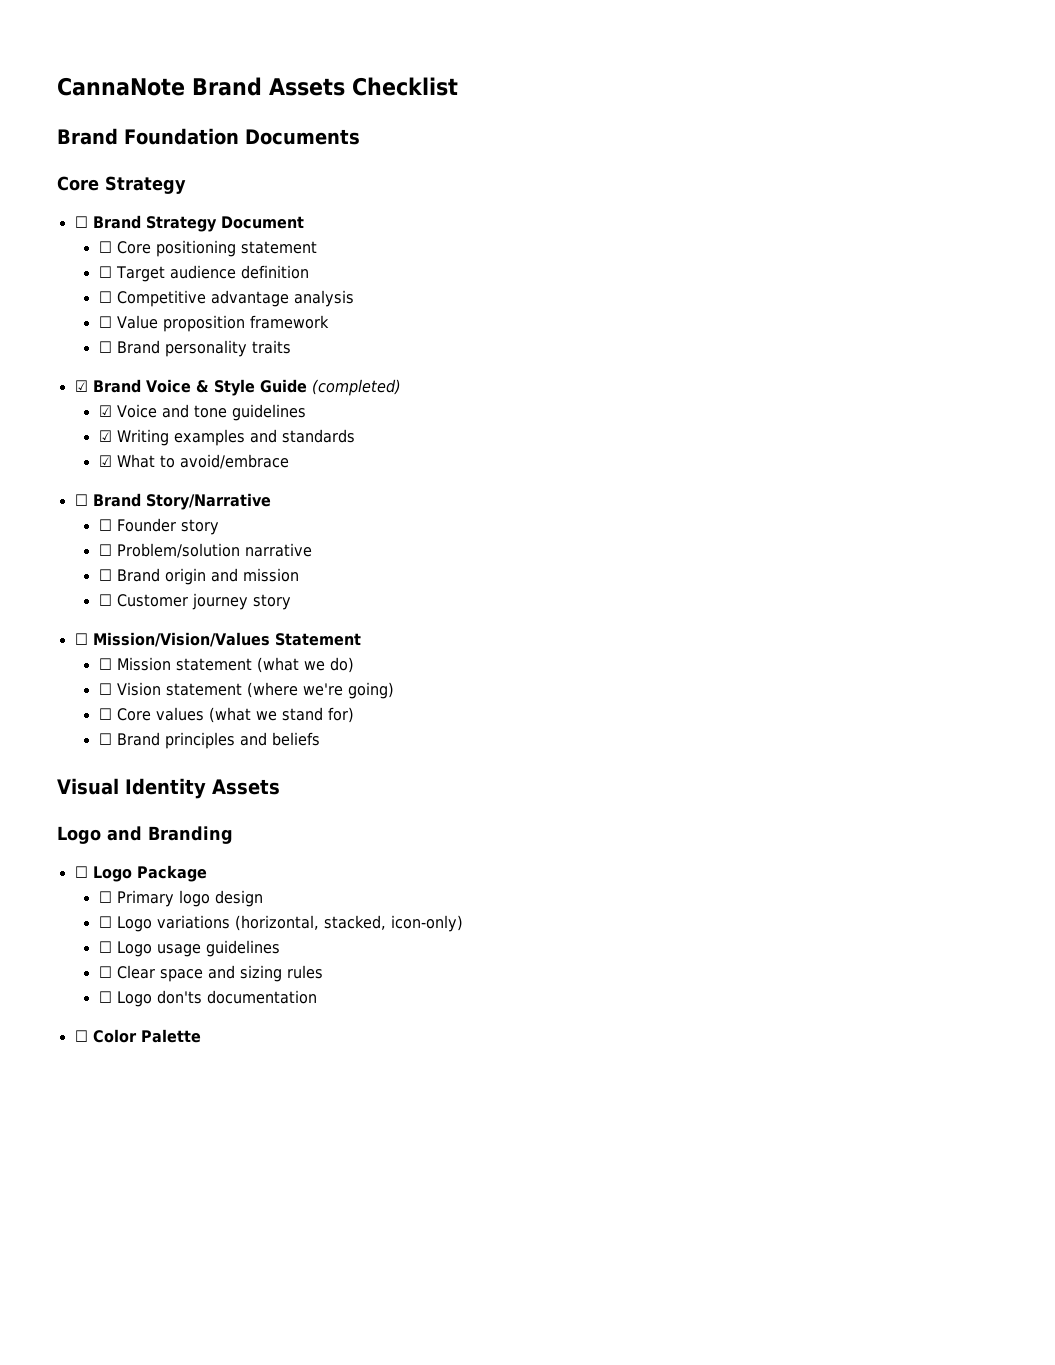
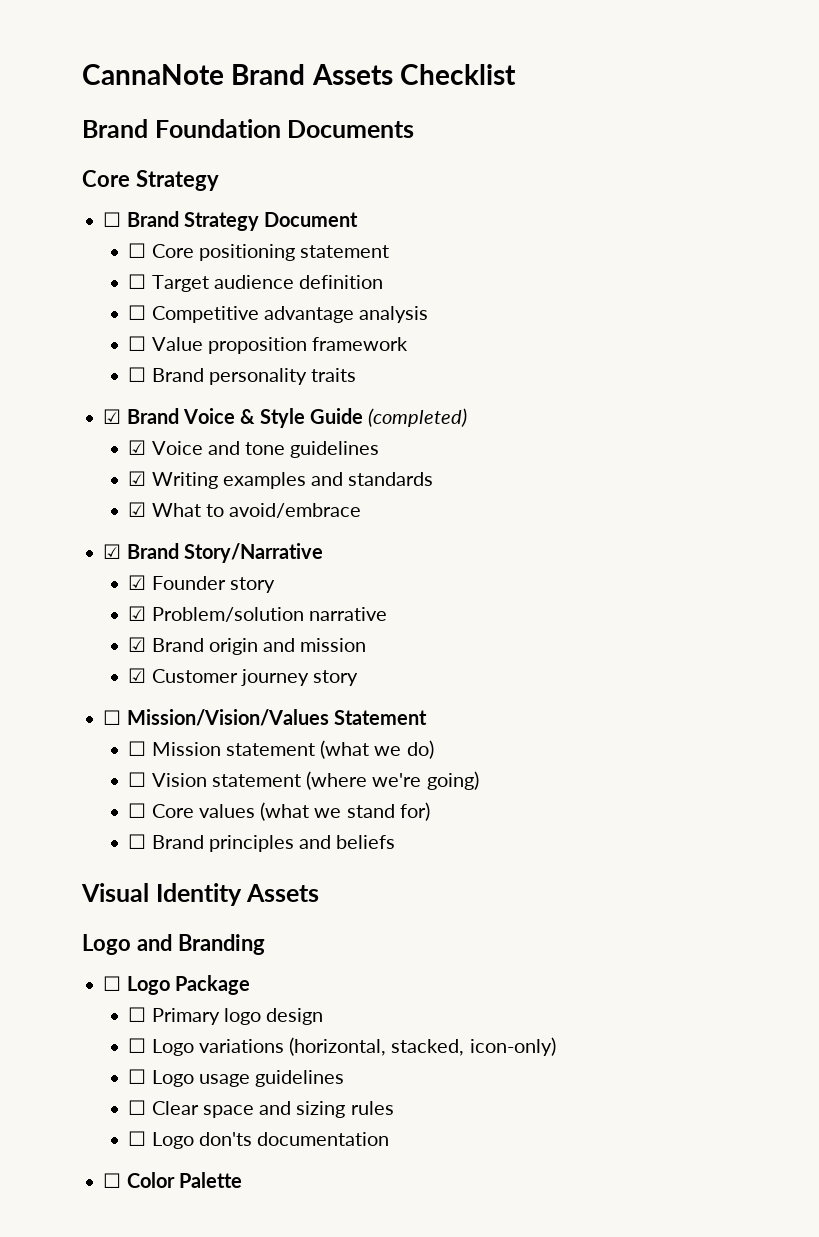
- ☐ Brand Story/Narrative
+ ☑ Brand Story/Narrative
- ☐ Founder story
+ ☑ Founder story
- ☐ Problem/solution narrative
+ ☑ Problem/solution narrative
- ☐ Brand origin and mission
+ ☑ Brand origin and mission
- ☐ Customer journey story
+ ☑ Customer journey story

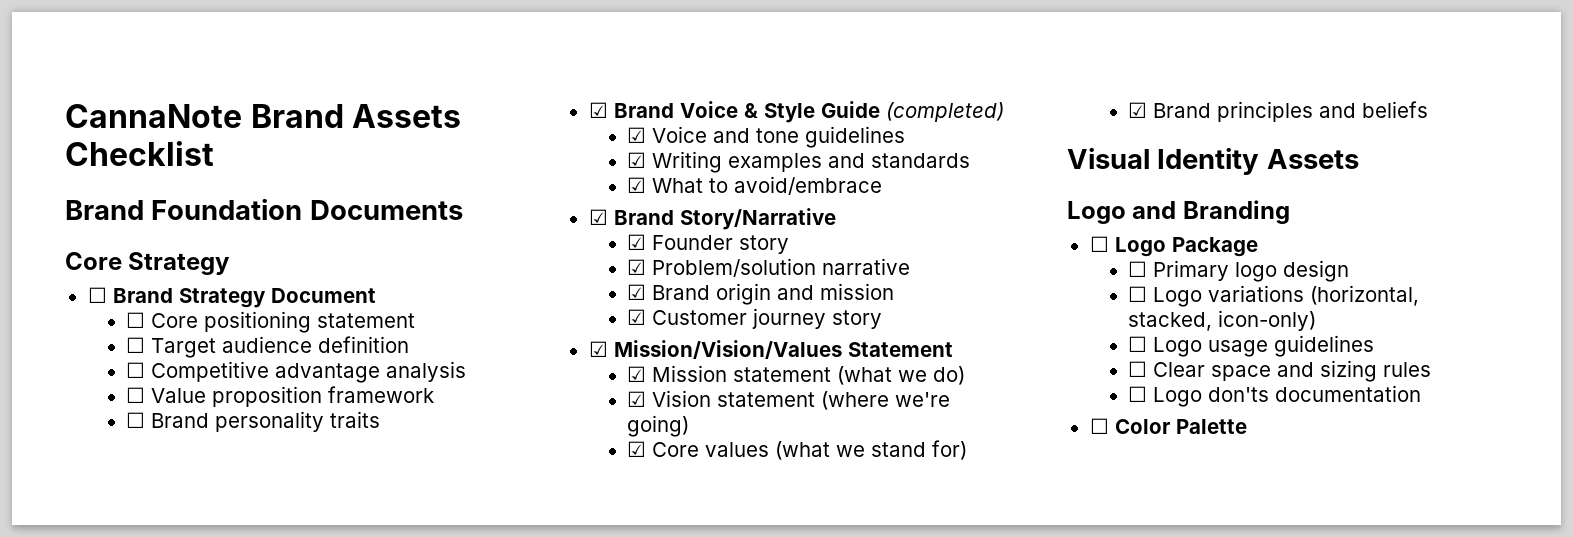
- ☐ Mission/Vision/Values Statement
+ ☑ Mission/Vision/Values Statement
- ☐ Mission statement (what we do)
+ ☑ Mission statement (what we do)
- ☐ Vision statement (where we're going)
+ ☑ Vision statement (where we're going)
- ☐ Core values (what we stand for)
+ ☑ Core values (what we stand for)
- ☐ Brand principles and beliefs
+ ☑ Brand principles and beliefs

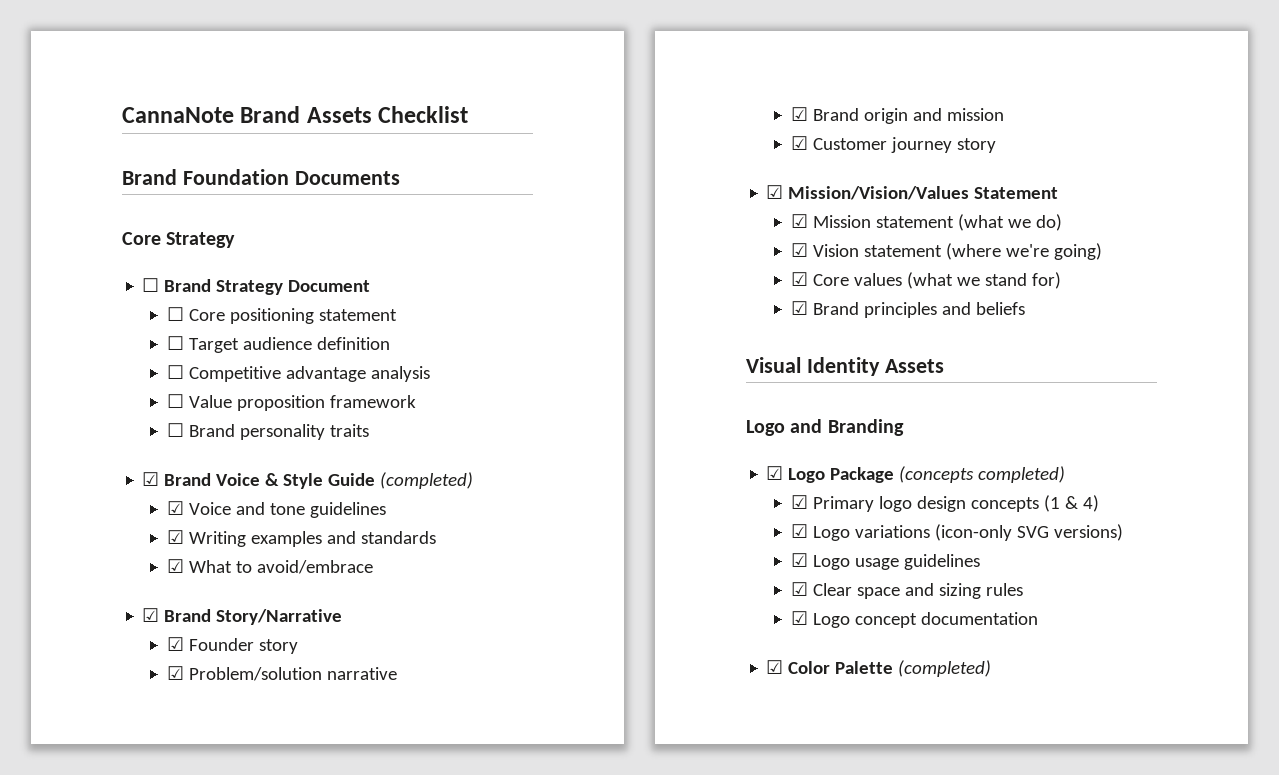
- ☐ Logo Package
- ☐ Primary logo design
- ☐ Logo variations (horizontal, stacked, icon-only)
- ☐ Logo usage guidelines
+ ☑ Logo Package (concepts completed)
+ ☑ Primary logo design concepts (1 & 4)
+ ☑ Logo variations (icon-only SVG versions)
+ ☑ Logo usage guidelines
- ☐ Clear space and sizing rules
+ ☑ Clear space and sizing rules
- ☐ Logo don'ts documentation
+ ☑ Logo concept documentation
- ☐ Color Palette
+ ☑ Color Palette (completed)

